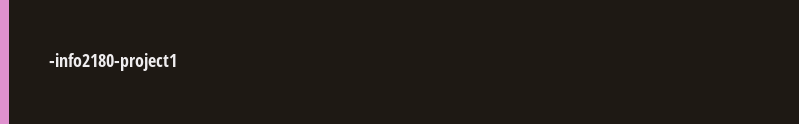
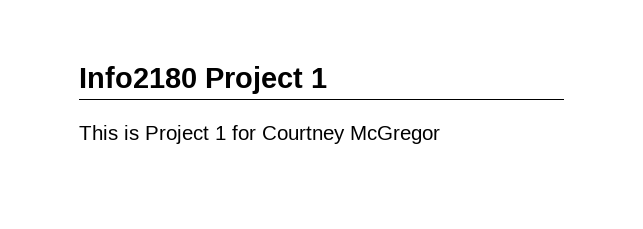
- -info2180-project1
+ Info2180 Project 1
+ This is Project 1 for Courtney McGregor

